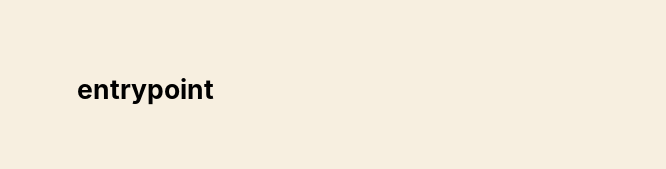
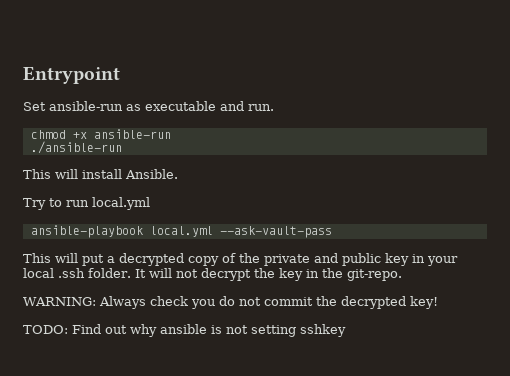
- entrypoint
+ Entrypoint
+ Set ansible-run as executable and run.
+ chmod +x ansible-run
+ ./ansible-run
+ This will install Ansible.
+ Try to run local.yml
+ ansible-playbook local.yml --ask-vault-pass
+ This will put a decrypted copy of the private and public key in your local .ssh folder. It will not decrypt the key in the git-repo.
+ WARNING: Always check you do not commit the decrypted key!
+ TODO: Find out why ansible is not setting sshkey

